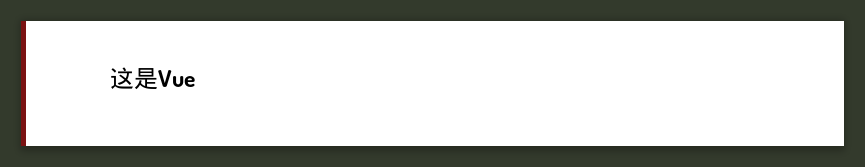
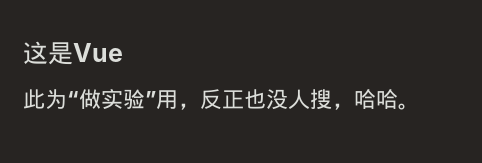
+ 此为“做实验”用，反正也没人搜，哈哈。

